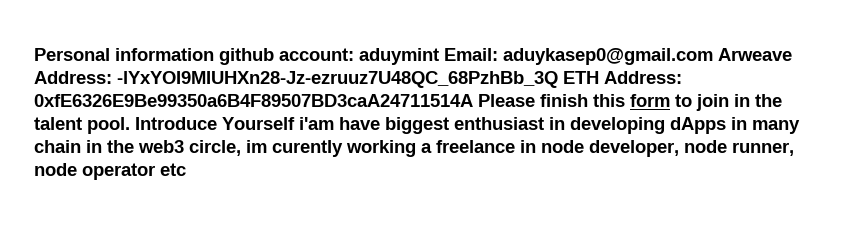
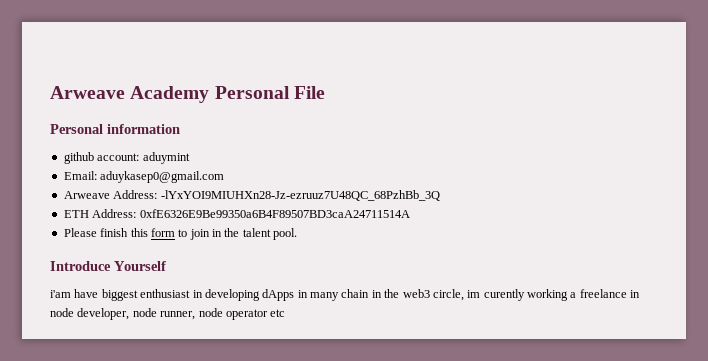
+ Arweave Academy Personal File
- Personal information github account: aduymint Email: aduykasep0@gmail.com Arweave Address: -lYxYOI9MIUHXn28-Jz-ezruuz7U48QC_68PzhBb_3Q ETH Address: 0xfE6326E9Be99350a6B4F89507BD3caA24711514A Please finish this form to join in the talent pool. Introduce Yourself i'am have biggest enthusiast in developing dApps in many chain in the web3 circle, im curently working a freelance in node developer, node runner, node operator etc
+ Personal information
+ github account: aduymint
+ Email: aduykasep0@gmail.com
+ Arweave Address: -lYxYOI9MIUHXn28-Jz-ezruuz7U48QC_68PzhBb_3Q
+ ETH Address: 0xfE6326E9Be99350a6B4F89507BD3caA24711514A
+ Please finish this form to join in the talent pool.
+ Introduce Yourself
+ i'am have biggest enthusiast in developing dApps in many chain in the web3 circle, im curently working a freelance in node developer, node runner, node operator etc

